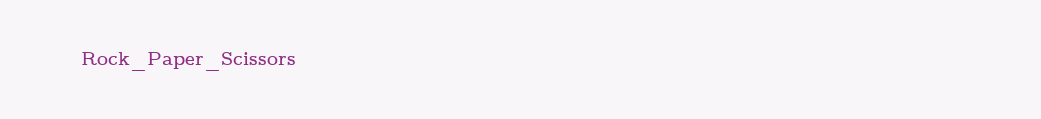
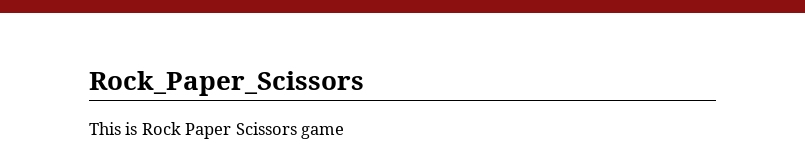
+ This is Rock Paper Scissors game

